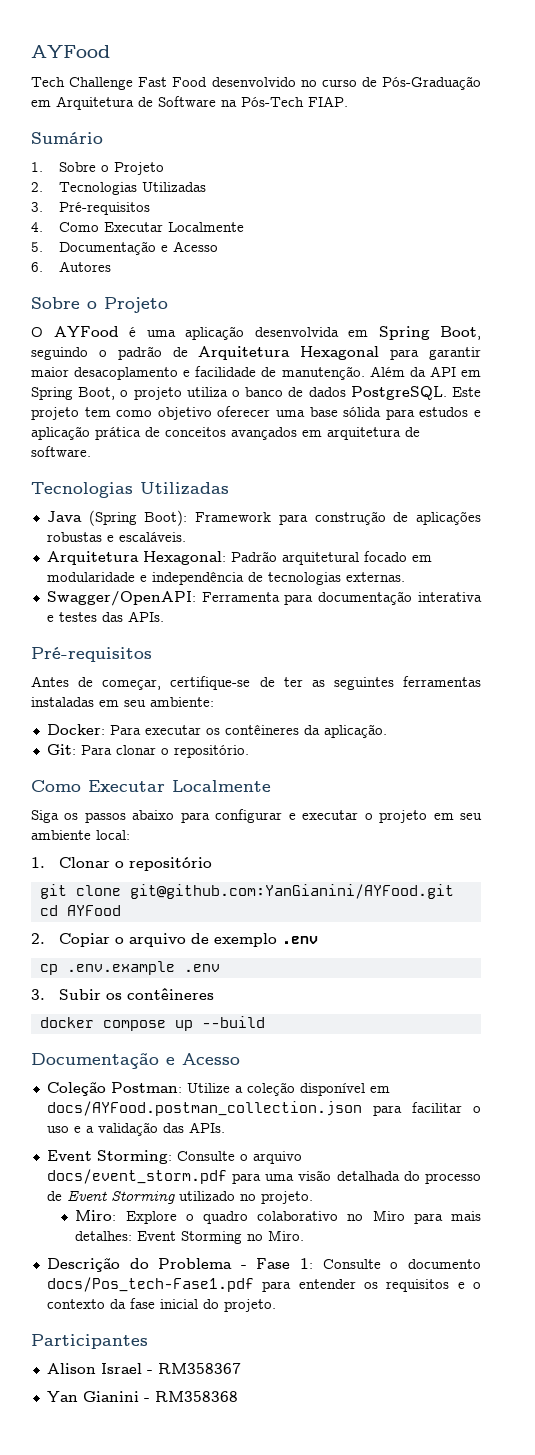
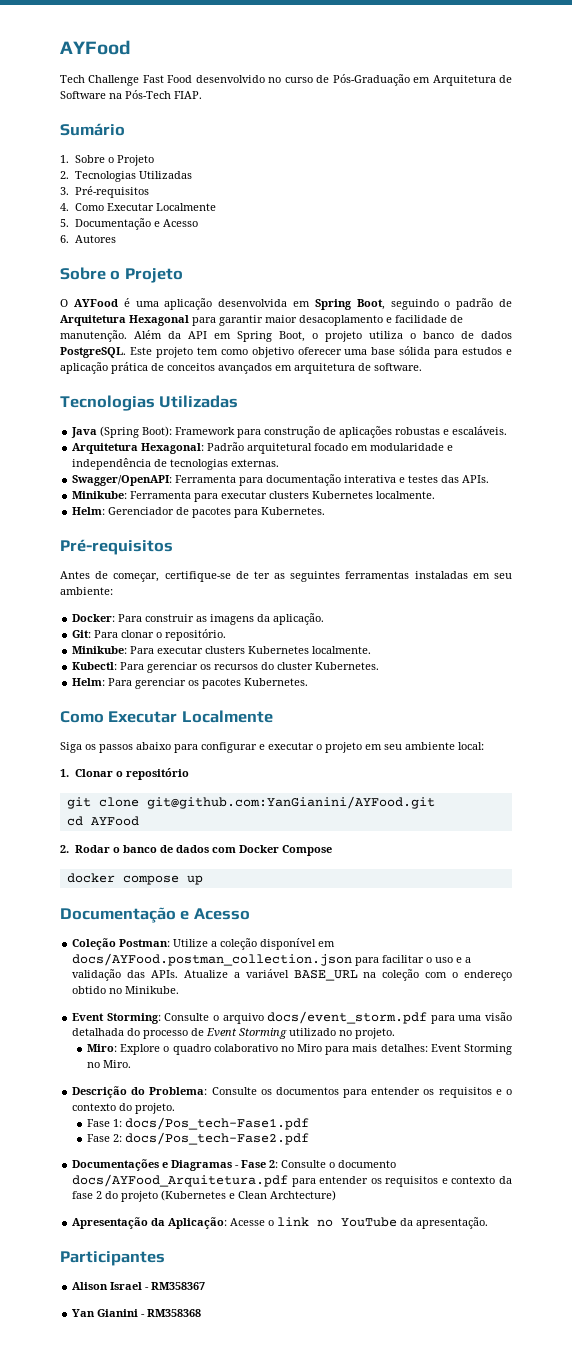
+ Minikube: Ferramenta para executar clusters Kubernetes localmente.
+ Helm: Gerenciador de pacotes para Kubernetes.
- Docker: Para executar os contêineres da aplicação.
+ Docker: Para construir as imagens da aplicação.
+ Minikube: Para executar clusters Kubernetes localmente.
+ Kubectl: Para gerenciar os recursos do cluster Kubernetes.
+ Helm: Para gerenciar os pacotes Kubernetes.
- 2. Copiar o arquivo de exemplo .env
- cp .env.example .env
- 3. Subir os contêineres
+ 2. Rodar o banco de dados com Docker Compose
- docker compose up --build
+ docker compose up
+ Atualize a variável BASE_URL na coleção com o endereço obtido no Minikube.
- Descrição do Problema - Fase 1: Consulte o documento docs/Pos_tech-Fase1.pdf para entender os requisitos e o contexto da fase inicial do projeto.
+ Descrição do Problema: Consulte os documentos para entender os requisitos e o contexto do projeto.
+ Fase 1: docs/Pos_tech-Fase1.pdf
+ Fase 2: docs/Pos_tech-Fase2.pdf
+ Documentações e Diagramas - Fase 2: Consulte o documento docs/AYFood_Arquitetura.pdf para entender os requisitos e contexto da fase 2 do projeto (Kubernetes e Clean Archtecture)
+ Apresentação da Aplicação: Acesse o link no YouTube da apresentação.

